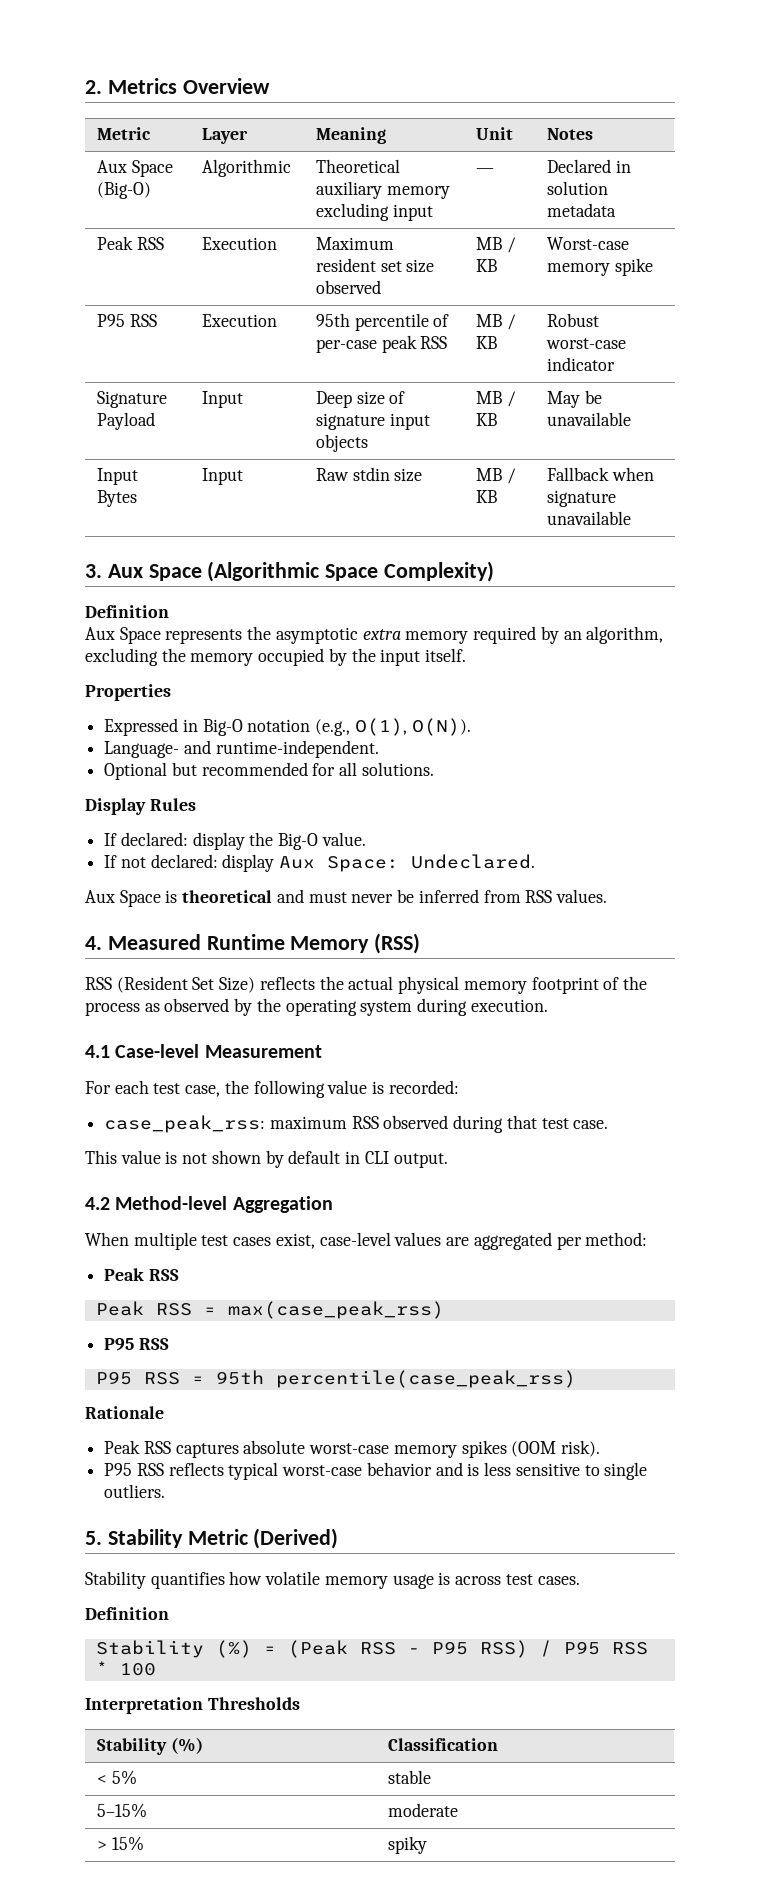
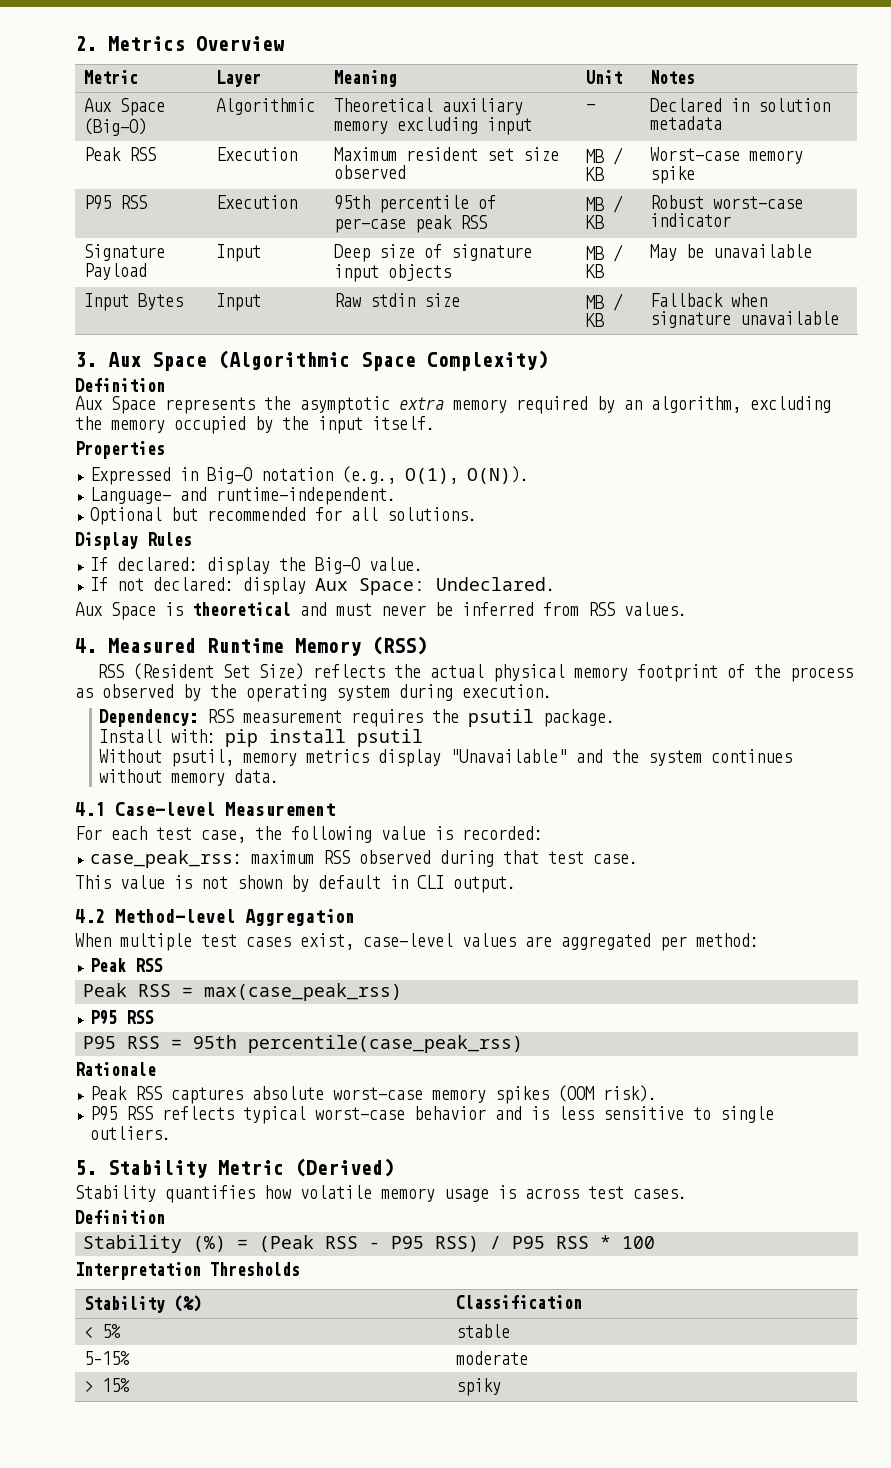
+ Dependency: RSS measurement requires the psutil package.
+ Install with: pip install psutil
+ Without psutil, memory metrics display "Unavailable" and the system continues without memory data.

